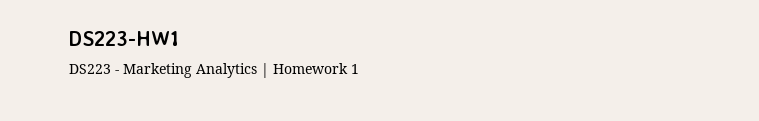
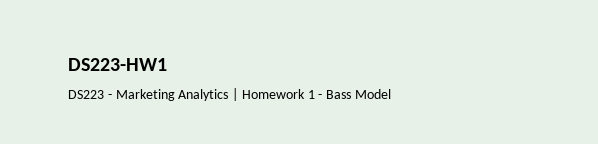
- DS223 - Marketing Analytics | Homework 1
+ DS223 - Marketing Analytics | Homework 1 - Bass Model

